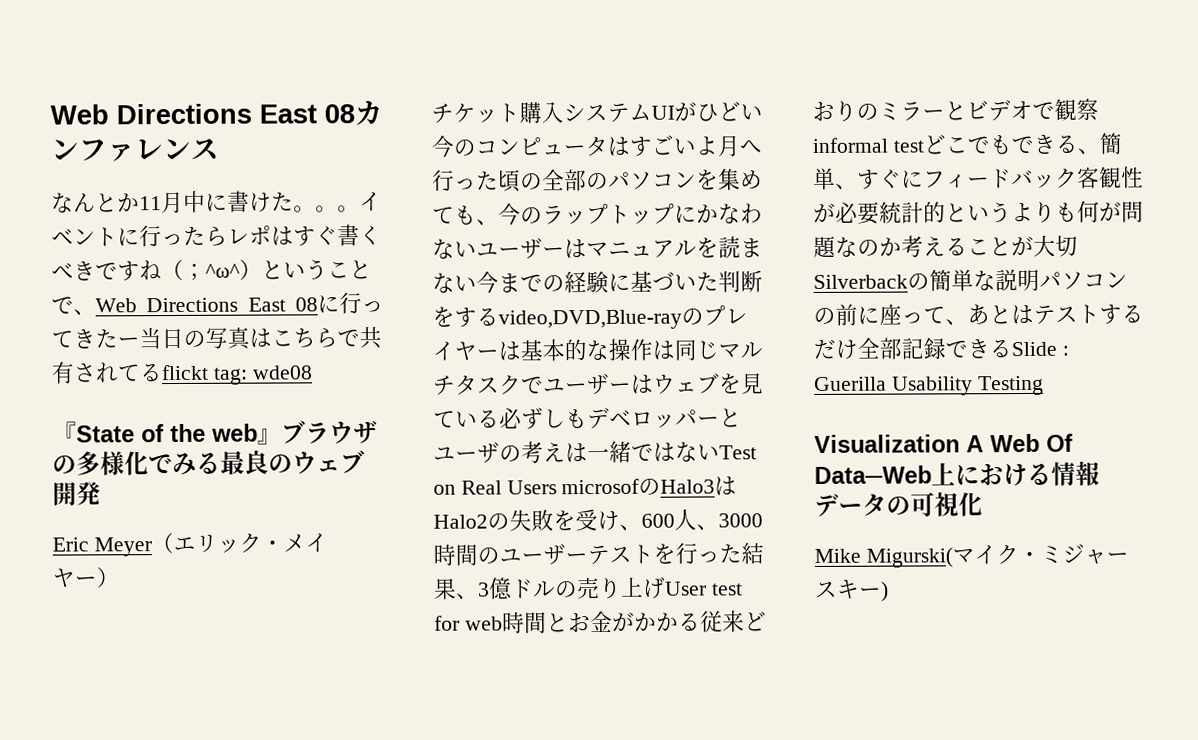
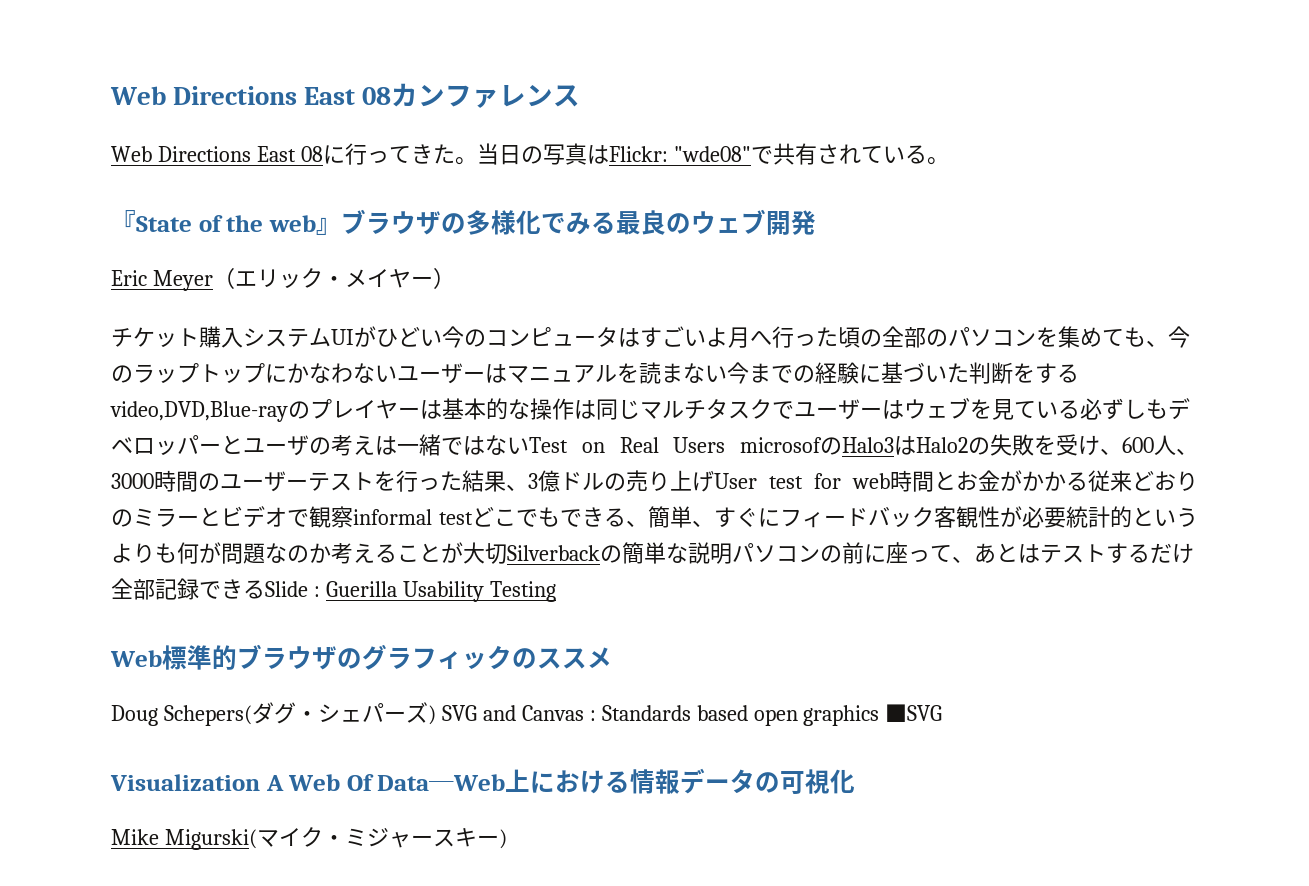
- なんとか11月中に書けた。。。イベントに行ったらレポはすぐ書くべきですね（；^ω^）ということで、Web Directions East 08に行ってきたー当日の写真はこちらで共有されてるflickt tag: wde08
+ Web Directions East 08に行ってきた。当日の写真はFlickr: "wde08"で共有されている。
+ Web標準的ブラウザのグラフィックのススメ
+ Doug Schepers(ダグ・シェパーズ) SVG and Canvas : Standards based open graphics ■SVG

